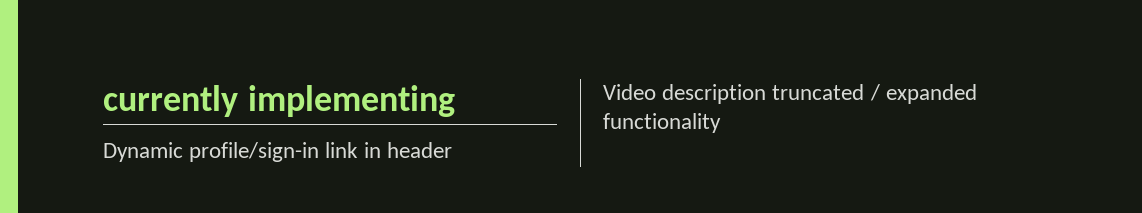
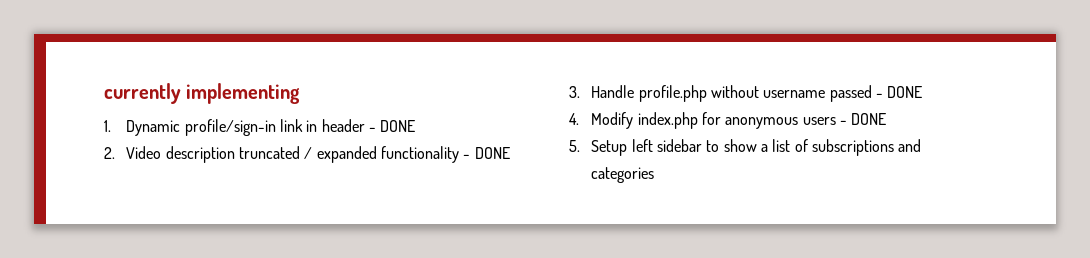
- Dynamic profile/sign-in link in header
- Video description truncated / expanded functionality
+ 1. Dynamic profile/sign-in link in header - DONE
+ 2. Video description truncated / expanded functionality - DONE
+ 3. Handle profile.php without username passed - DONE
+ 4. Modify index.php for anonymous users - DONE
+ 5. Setup left sidebar to show a list of subscriptions and categories

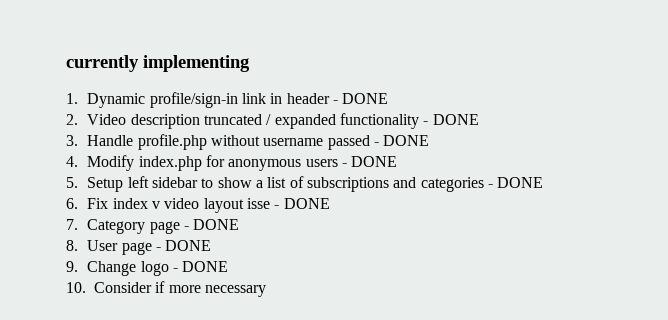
- 5. Setup left sidebar to show a list of subscriptions and categories
+ 5. Setup left sidebar to show a list of subscriptions and categories - DONE
+ 6. Fix index v video layout isse - DONE
+ 7. Category page - DONE
+ 8. User page - DONE
+ 9. Change logo - DONE
+ 10. Consider if more necessary

